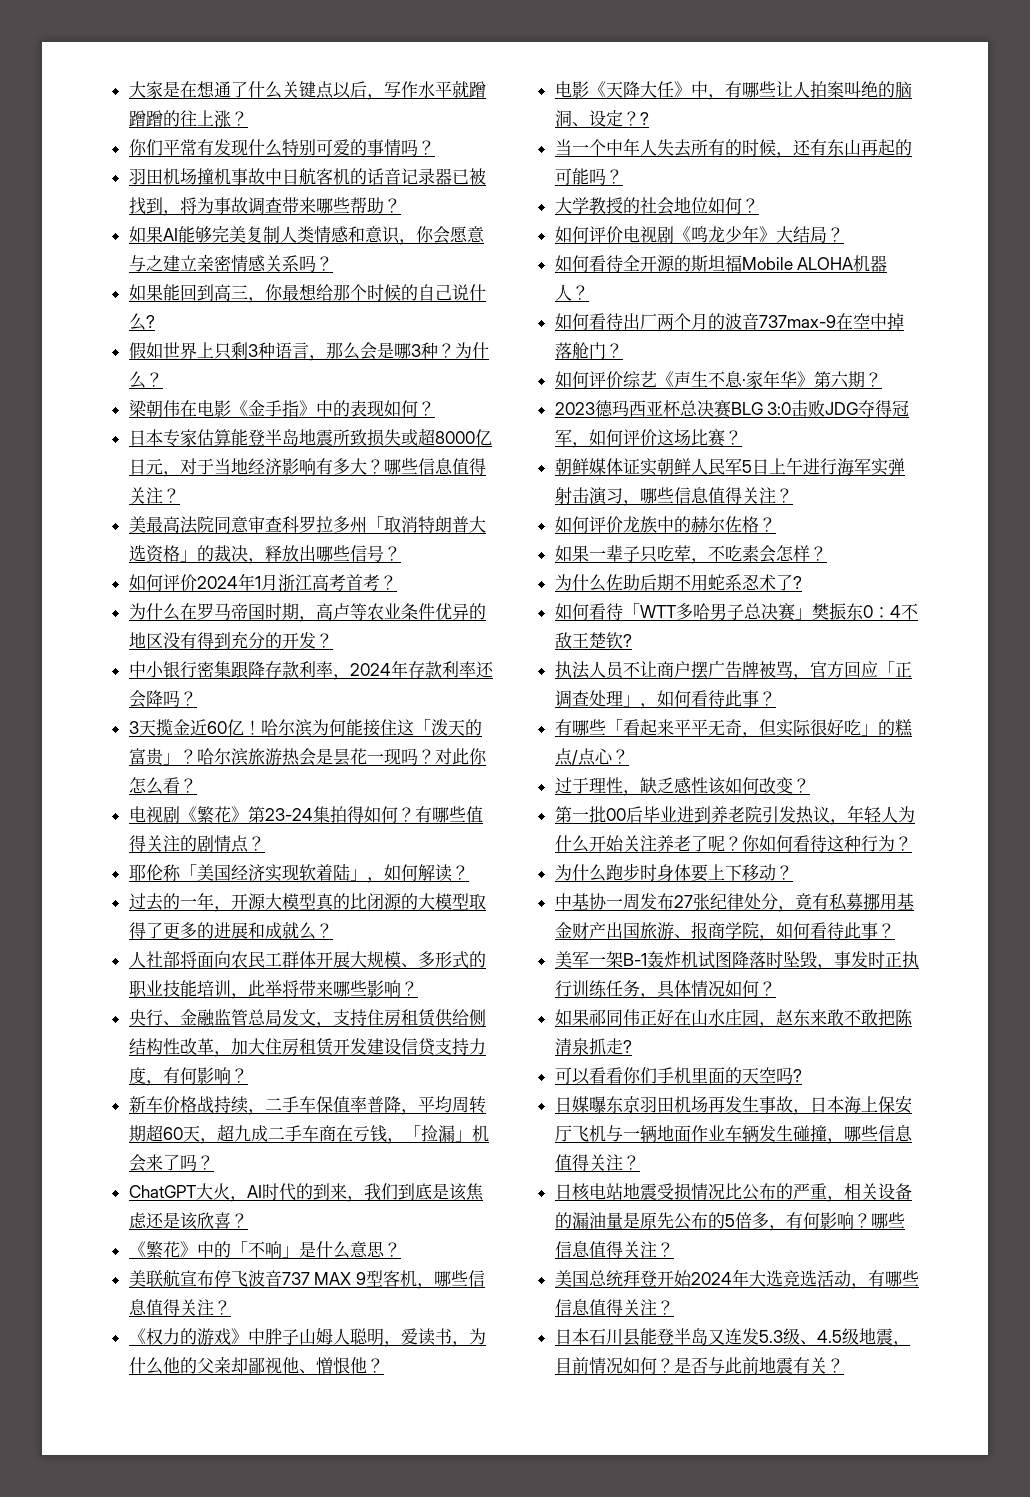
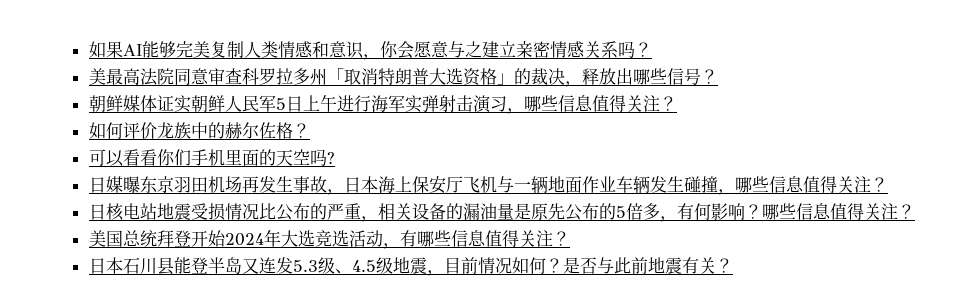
- 大家是在想通了什么关键点以后，写作水平就蹭蹭蹭的往上涨？
- 你们平常有发现什么特别可爱的事情吗？
- 羽田机场撞机事故中日航客机的话音记录器已被找到，将为事故调查带来哪些帮助？
- 如果能回到高三，你最想给那个时候的自己说什么?
- 假如世界上只剩3种语言，那么会是哪3种？为什么？
- 梁朝伟在电影《金手指》中的表现如何？
- 日本专家估算能登半岛地震所致损失或超8000亿日元，对于当地经济影响有多大？哪些信息值得关注？
- 如何评价2024年1月浙江高考首考？
- 为什么在罗马帝国时期，高卢等农业条件优异的地区没有得到充分的开发？
- 中小银行密集跟降存款利率，2024年存款利率还会降吗？
- 3天揽金近60亿！哈尔滨为何能接住这「泼天的富贵」？哈尔滨旅游热会是昙花一现吗？对此你怎么看？
- 电视剧《繁花》第23-24集拍得如何？有哪些值得关注的剧情点？
- 耶伦称「美国经济实现软着陆」，如何解读？
- 过去的一年，开源大模型真的比闭源的大模型取得了更多的进展和成就么？
- 人社部将面向农民工群体开展大规模、多形式的职业技能培训，此举将带来哪些影响？
- 央行、金融监管总局发文，支持住房租赁供给侧结构性改革，加大住房租赁开发建设信贷支持力度，有何影响？
- 新车价格战持续，二手车保值率普降，平均周转期超60天，超九成二手车商在亏钱，「捡漏」机会来了吗？
- ChatGPT大火，AI时代的到来，我们到底是该焦虑还是该欣喜？
- 《繁花》中的「不响」是什么意思？
- 美联航宣布停飞波音737 MAX 9型客机，哪些信息值得关注？
- 《权力的游戏》中胖子山姆人聪明，爱读书，为什么他的父亲却鄙视他、憎恨他？
- 电影《天降大任》中，有哪些让人拍案叫绝的脑洞、设定？?
- 当一个中年人失去所有的时候，还有东山再起的可能吗？
- 大学教授的社会地位如何？
- 如何评价电视剧《鸣龙少年》大结局？
- 如何看待全开源的斯坦福Mobile ALOHA机器人？
- 如何看待出厂两个月的波音737max-9在空中掉落舱门？
- 如何评价综艺《声生不息·家年华》第六期？
- 2023德玛西亚杯总决赛BLG 3:0击败JDG夺得冠军，如何评价这场比赛？
- 如果一辈子只吃荤，不吃素会怎样？
- 为什么佐助后期不用蛇系忍术了?
- 如何看待「WTT多哈男子总决赛」樊振东0：4不敌王楚钦?
- 执法人员不让商户摆广告牌被骂，官方回应「正调查处理」，如何看待此事？
- 有哪些「看起来平平无奇，但实际很好吃」的糕点/点心？
- 过于理性，缺乏感性该如何改变？
- 第一批00后毕业进到养老院引发热议，年轻人为什么开始关注养老了呢？你如何看待这种行为？
- 为什么跑步时身体要上下移动？
- 中基协一周发布27张纪律处分，竟有私募挪用基金财产出国旅游、报商学院，如何看待此事？
- 美军一架B-1轰炸机试图降落时坠毁，事发时正执行训练任务，具体情况如何？
- 如果祁同伟正好在山水庄园，赵东来敢不敢把陈清泉抓走?

